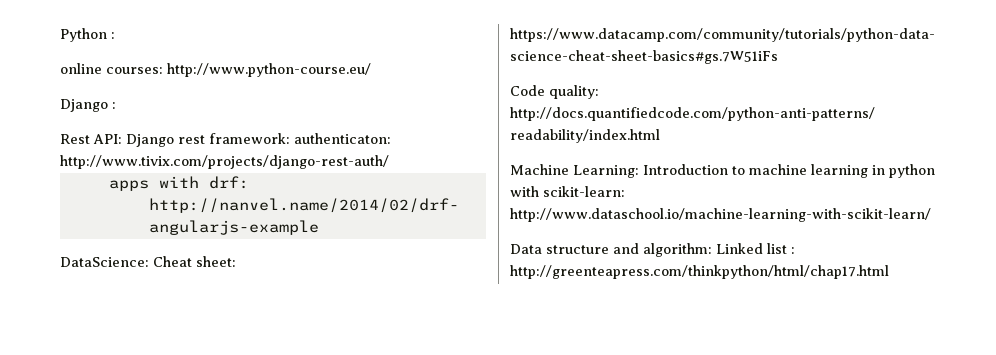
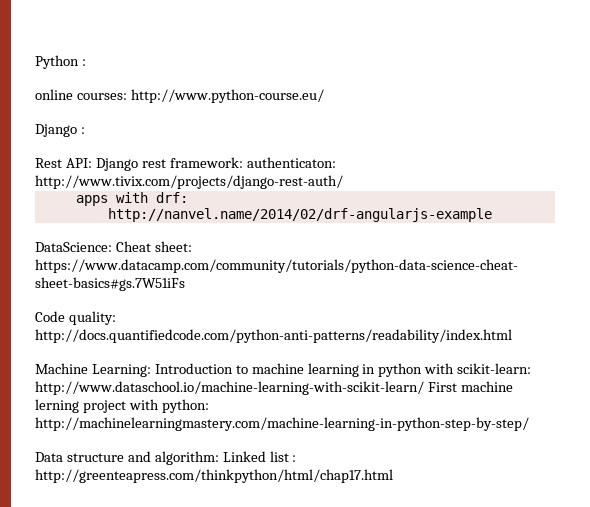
- Machine Learning: Introduction to machine learning in python with scikit-learn: http://www.dataschool.io/machine-learning-with-scikit-learn/
+ Machine Learning: Introduction to machine learning in python with scikit-learn: http://www.dataschool.io/machine-learning-with-scikit-learn/ First machine lerning project with python: http://machinelearningmastery.com/machine-learning-in-python-step-by-step/

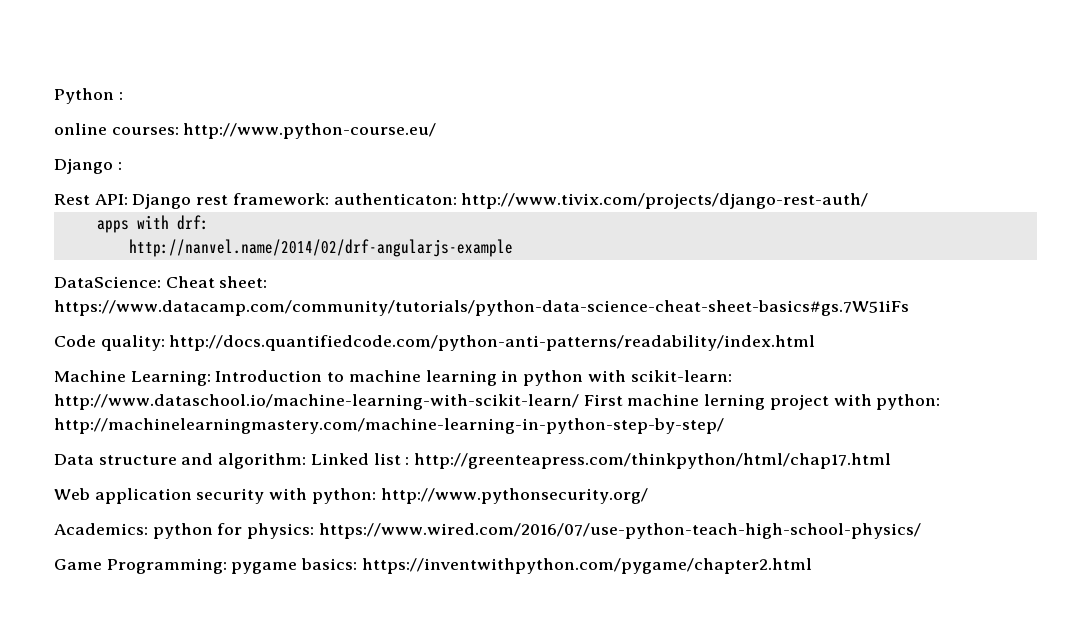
+ Web application security with python: http://www.pythonsecurity.org/
+ Academics: python for physics: https://www.wired.com/2016/07/use-python-teach-high-school-physics/
+ Game Programming: pygame basics: https://inventwithpython.com/pygame/chapter2.html

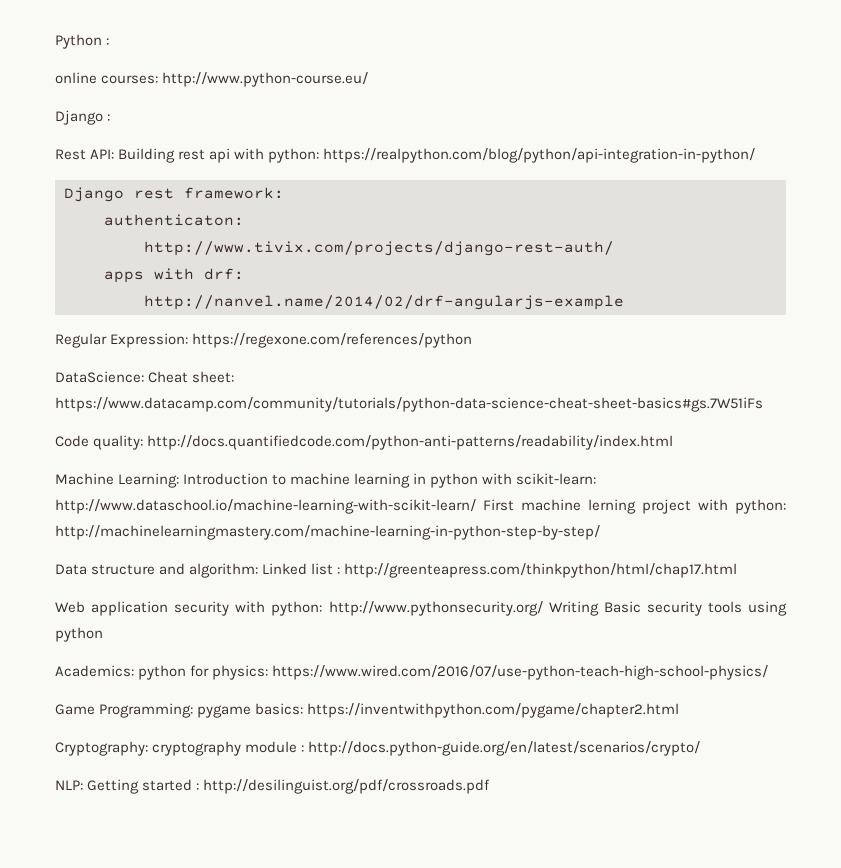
- Rest API: Django rest framework: authenticaton: http://www.tivix.com/projects/django-rest-auth/
+ Rest API: Building rest api with python: https://realpython.com/blog/python/api-integration-in-python/
+ Django rest framework:
+ authenticaton:
+ http://www.tivix.com/projects/django-rest-auth/
+ Regular Expression: https://regexone.com/references/python
- Web application security with python: http://www.pythonsecurity.org/
+ Web application security with python: http://www.pythonsecurity.org/ Writing Basic security tools using python
+ Cryptography: cryptography module : http://docs.python-guide.org/en/latest/scenarios/crypto/
+ NLP: Getting started : http://desilinguist.org/pdf/crossroads.pdf

